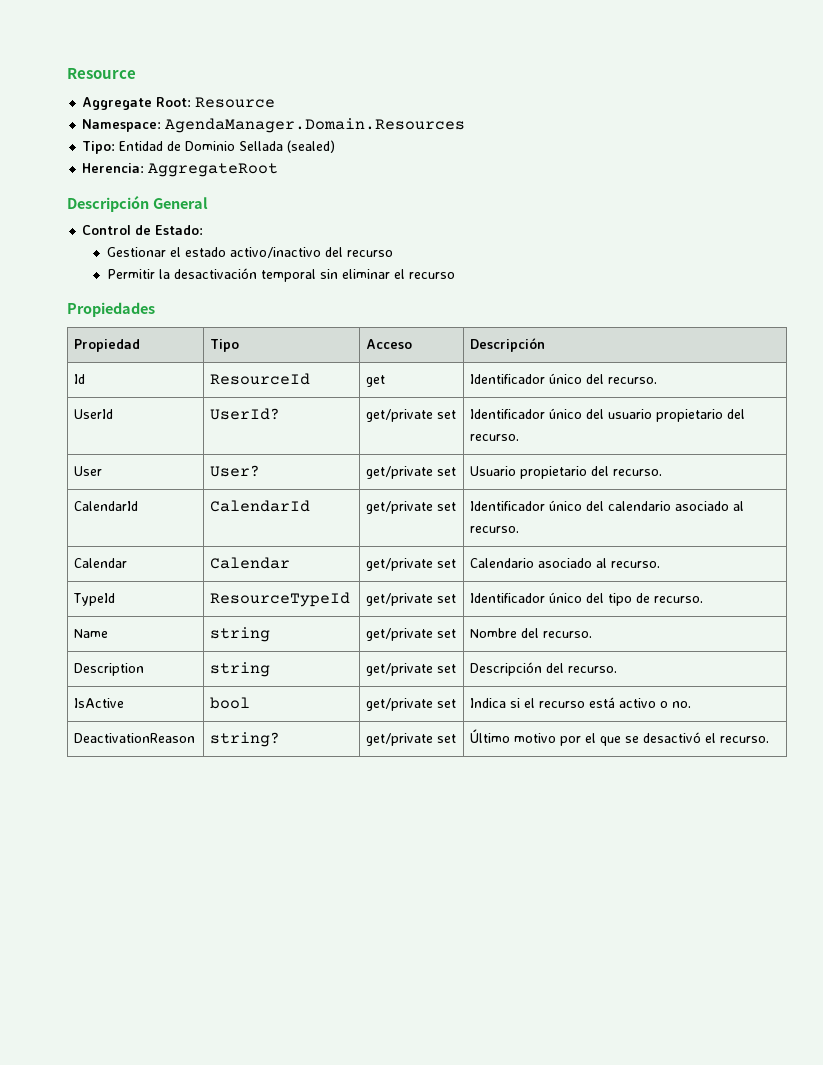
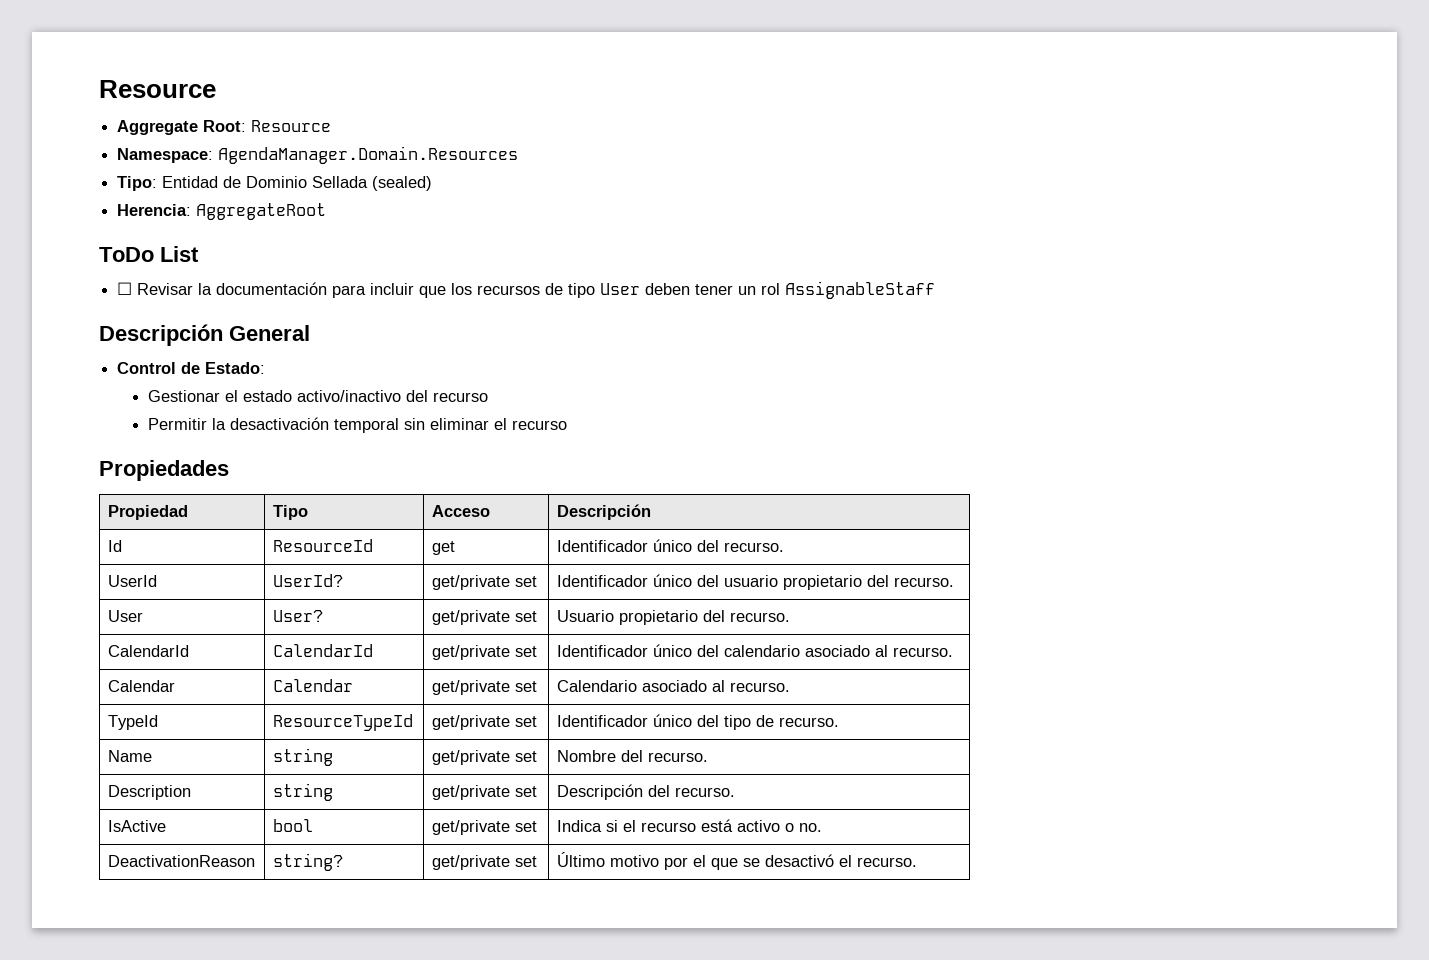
+ ToDo List
+ ☐ Revisar la documentación para incluir que los recursos de tipo User deben tener un rol AssignableStaff

